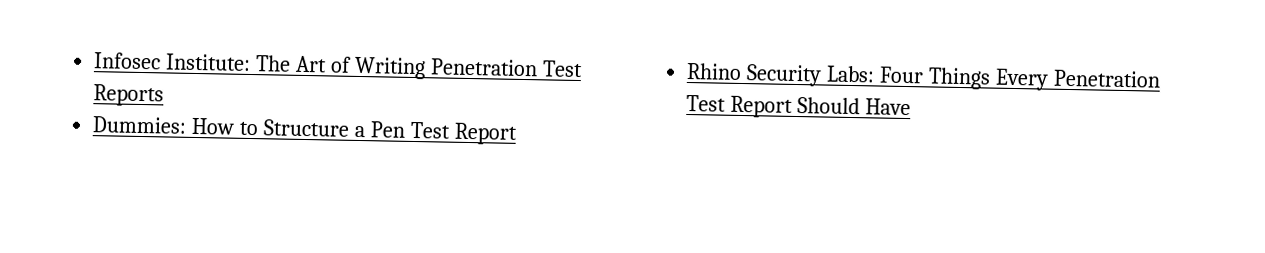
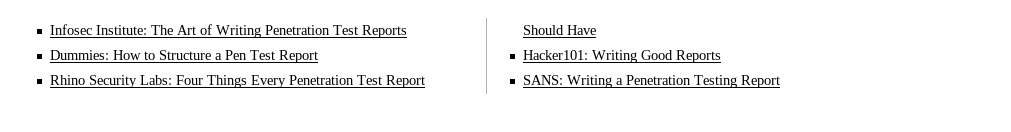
+ Hacker101: Writing Good Reports
+ SANS: Writing a Penetration Testing Report

